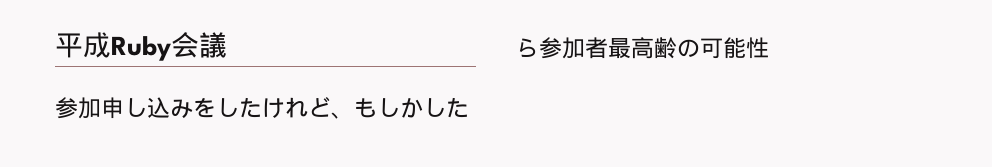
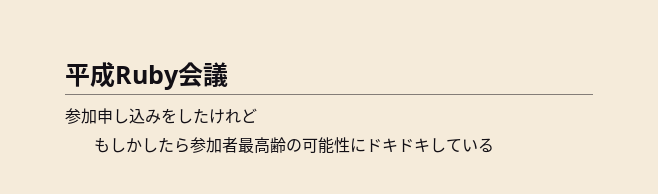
- 参加申し込みをしたけれど、もしかしたら参加者最高齢の可能性
+ 参加申し込みをしたけれど
+ もしかしたら参加者最高齢の可能性にドキドキしている

